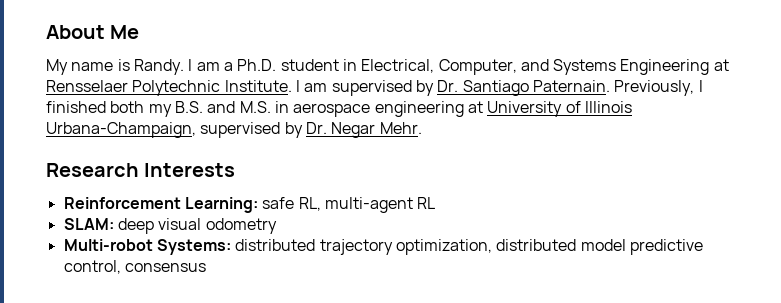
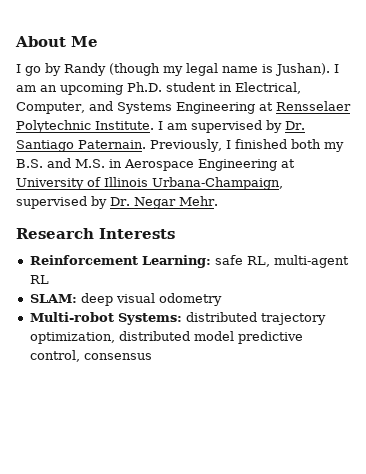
- My name is Randy. I am a Ph.D. student in Electrical, Computer, and Systems Engineering at Rensselaer Polytechnic Institute.
+ I go by Randy (though my legal name is Jushan). I am an upcoming Ph.D. student in Electrical, Computer, and Systems Engineering at Rensselaer Polytechnic Institute.
- Previously, I finished both my B.S. and M.S. in aerospace engineering at University of Illinois Urbana-Champaign, supervised by Dr. Negar Mehr.
+ Previously, I finished both my B.S. and M.S. in Aerospace Engineering at University of Illinois Urbana-Champaign, supervised by Dr. Negar Mehr.

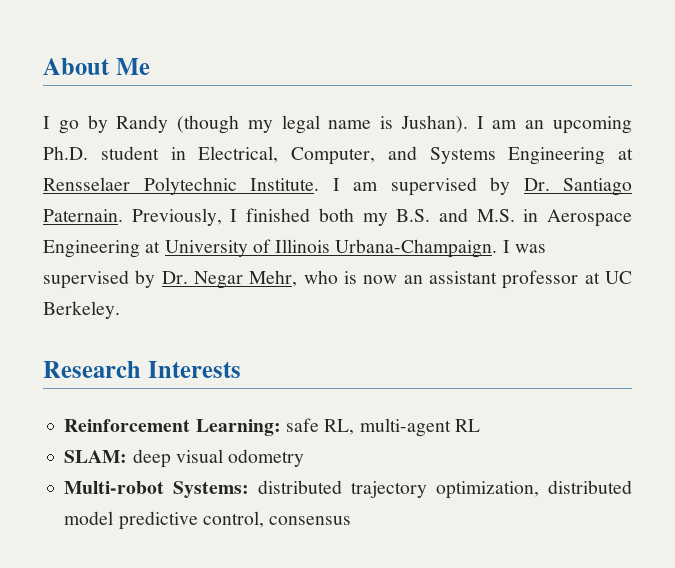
- Previously, I finished both my B.S. and M.S. in Aerospace Engineering at University of Illinois Urbana-Champaign, supervised by Dr. Negar Mehr.
+ Previously, I finished both my B.S. and M.S. in Aerospace Engineering at University of Illinois Urbana-Champaign. I was supervised by Dr. Negar Mehr, who is now an assistant professor at UC Berkeley.

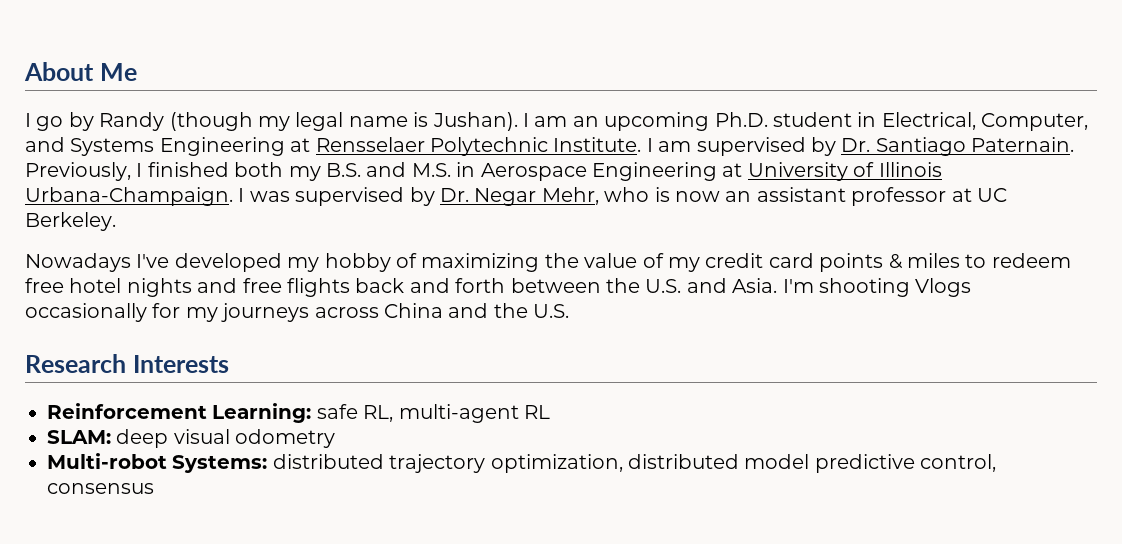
+ Nowadays I've developed my hobby of maximizing the value of my credit card points & miles to redeem free hotel nights and free flights back and forth between the U.S. and Asia. I'm shooting Vlogs occasionally for my journeys across China and the U.S.

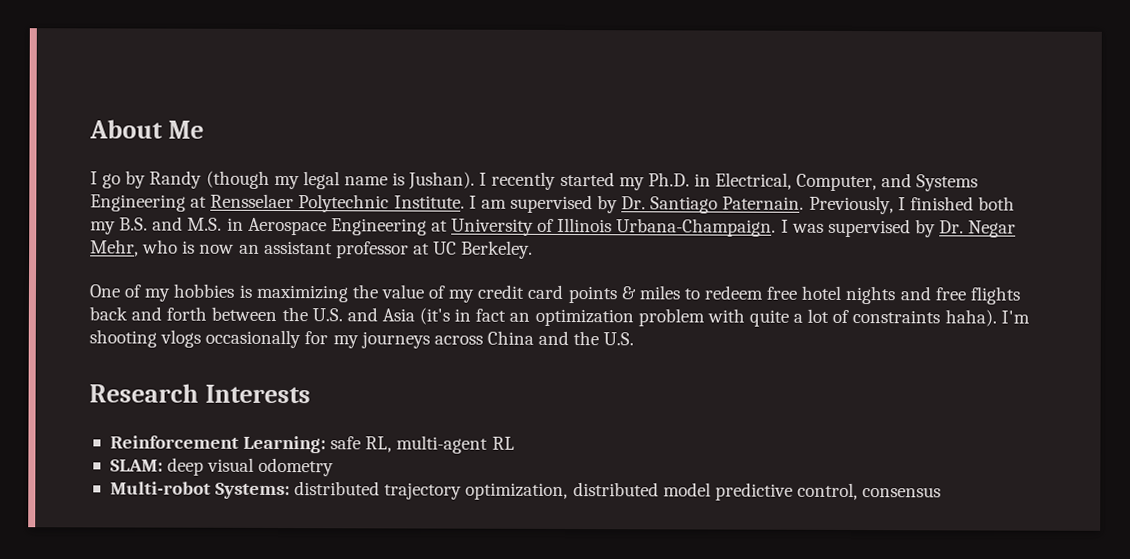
- I am an upcoming Ph.D. student in Electrical, Computer, and Systems Engineering at Rensselaer Polytechnic Institute.
+ I recently started my Ph.D. in Electrical, Computer, and Systems Engineering at Rensselaer Polytechnic Institute.
- Nowadays I've developed my hobby of maximizing the value of my credit card points & miles to redeem free hotel nights and free flights back and forth between the U.S. and Asia.
+ One of my hobbies is maximizing the value of my credit card points & miles to redeem free hotel nights and free flights back and forth between the U.S. and Asia (it's in fact an optimization problem with quite a lot of constraints haha).
- I'm shooting Vlogs occasionally for my journeys across China and the U.S.
+ I'm shooting vlogs occasionally for my journeys across China and the U.S.

